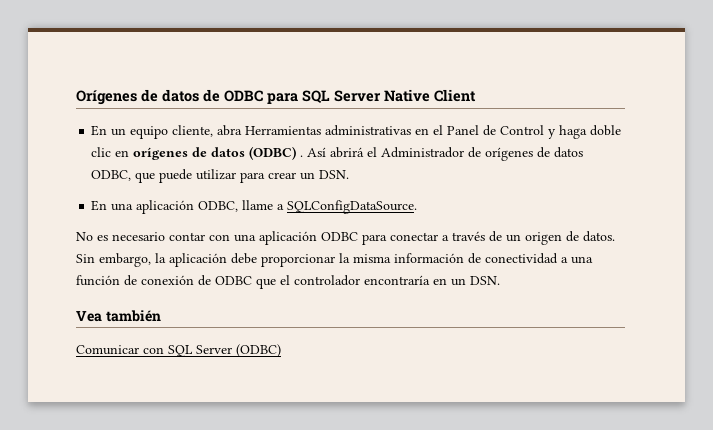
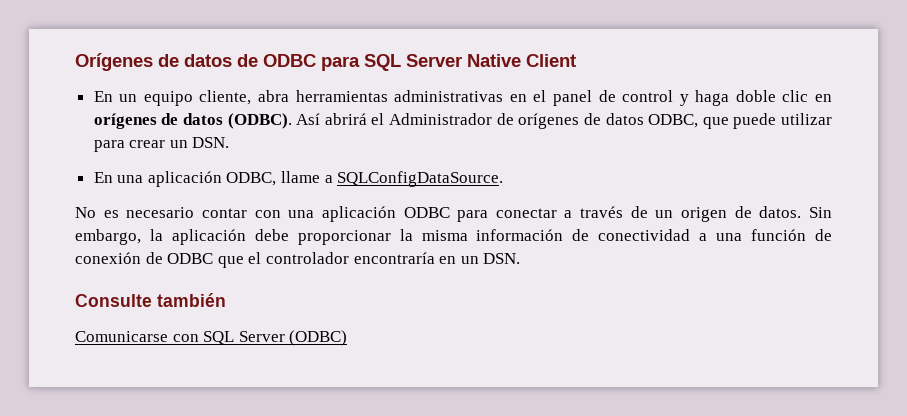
- En un equipo cliente, abra Herramientas administrativas en el Panel de Control y haga doble clic en orígenes de datos (ODBC) .
+ En un equipo cliente, abra herramientas administrativas en el panel de control y haga doble clic en orígenes de datos (ODBC).
- Vea también
+ Consulte también
- Comunicar con SQL Server (ODBC)
+ Comunicarse con SQL Server (ODBC)

